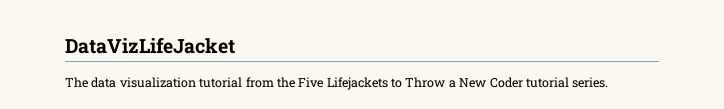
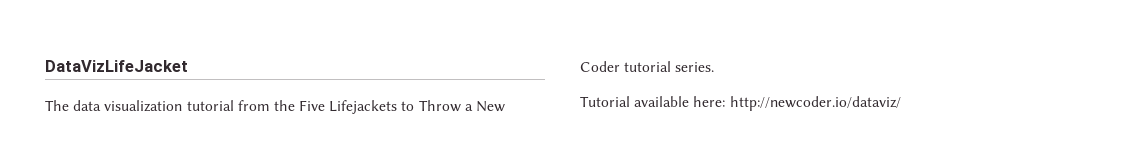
+ Tutorial available here: http://newcoder.io/dataviz/

